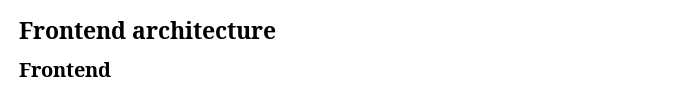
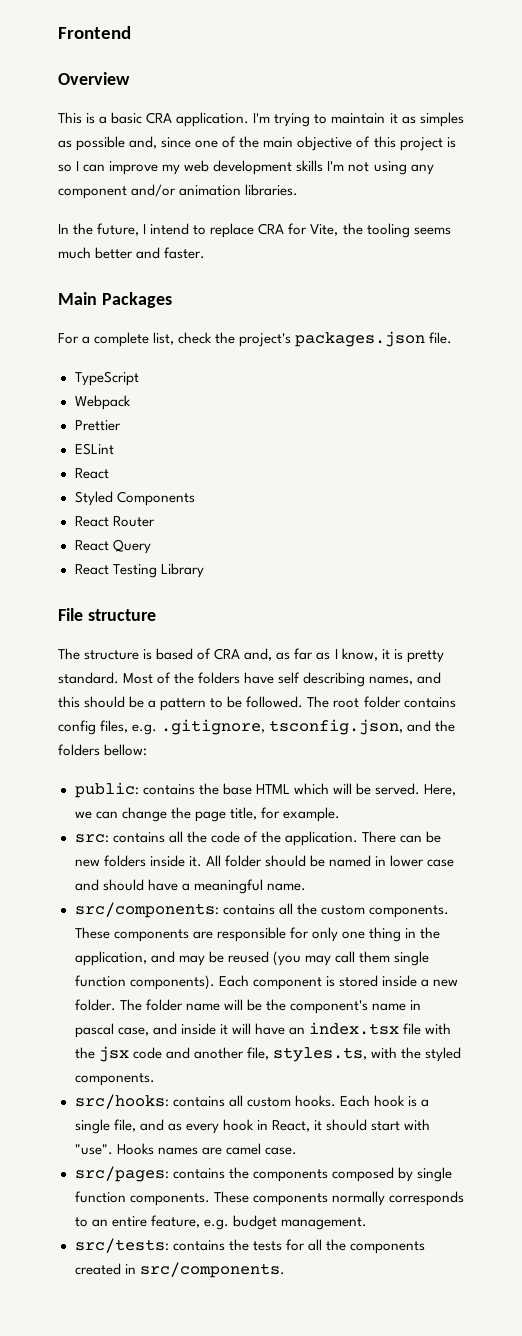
- Frontend architecture
  Frontend
+ Overview
+ This is a basic CRA application. I'm trying to maintain it as simples as possible and, since one of the main objective of this project is so I can improve my web development skills I'm not using any component and/or animation libraries.
+ In the future, I intend to replace CRA for Vite, the tooling seems much better and faster.
+ Main Packages
+ For a complete list, check the project's packages.json file.
+ TypeScript
+ Webpack
+ Prettier
+ ESLint
+ React
+ Styled Components
+ React Router
+ React Query
+ React Testing Library
+ File structure
+ The structure is based of CRA and, as far as I know, it is pretty standard. Most of the folders have self describing names, and this should be a pattern to be followed. The root folder contains config files, e.g. .gitignore, tsconfig.json, and the folders bellow:
+ public: contains the base HTML which will be served. Here, we can change the page title, for example.
+ src: contains all the code of the application. There can be new folders inside it. All folder should be named in lower case and should have a meaningful name.
+ src/components: contains all the custom components. These components are responsible for only one thing in the application, and may be reused (you may call them single function components). Each component is stored inside a new folder. The folder name will be the component's name in pascal case, and inside it will have an index.tsx file with the jsx code and another file, styles.ts, with the styled components.
+ src/hooks: contains all custom hooks. Each hook is a single file, and as every hook in React, it should start with "use". Hooks names are camel case.
+ src/pages: contains the components composed by single function components. These components normally corresponds to an entire feature, e.g. budget management.
+ src/tests: contains the tests for all the components created in src/components.

